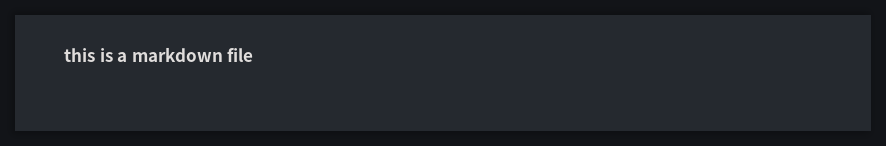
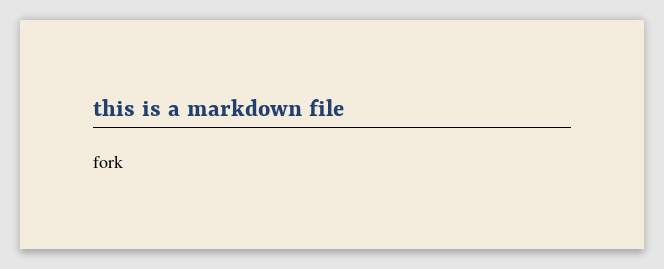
+ fork

